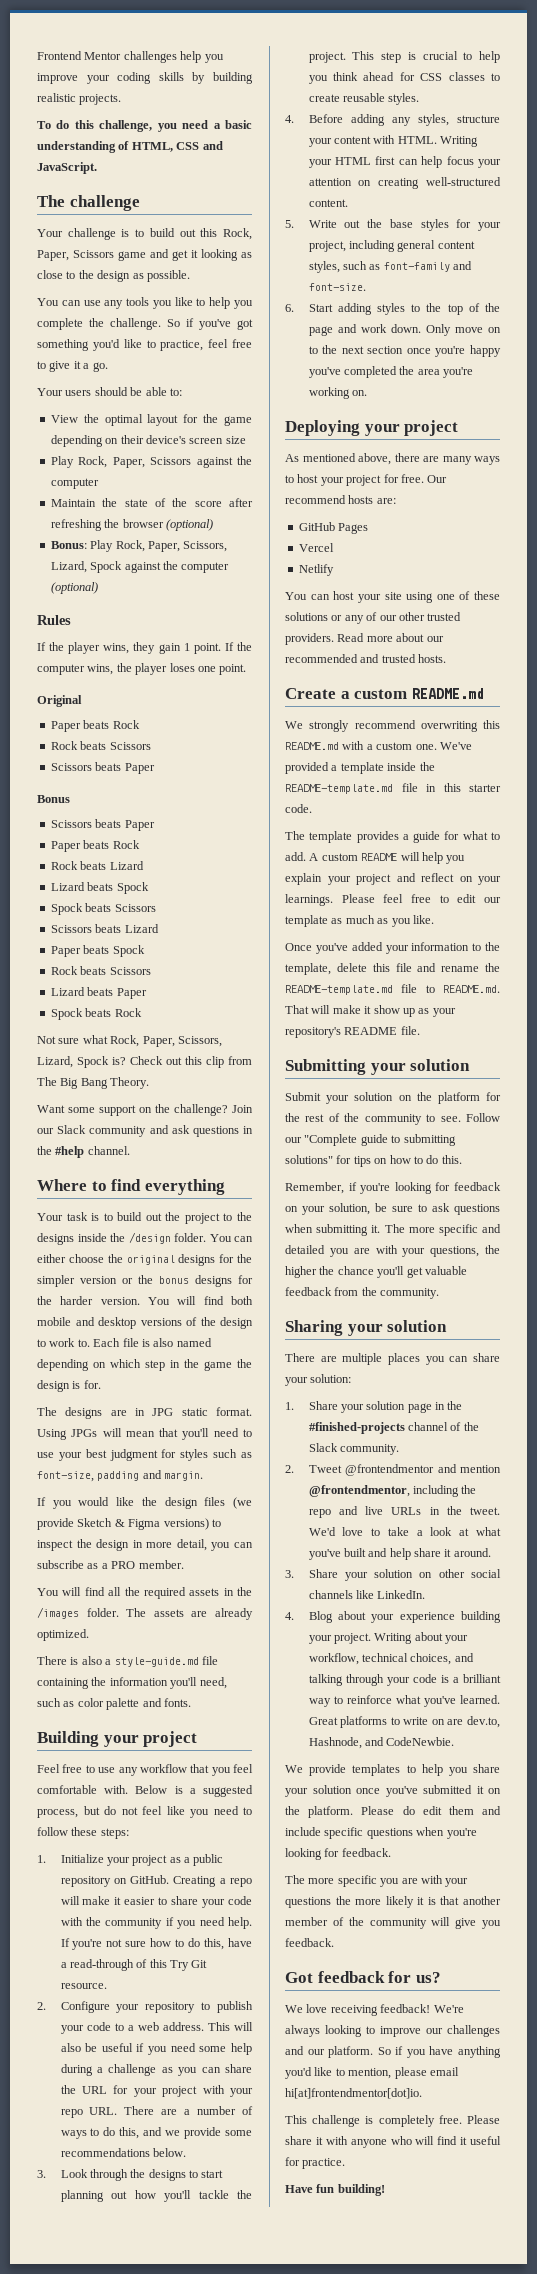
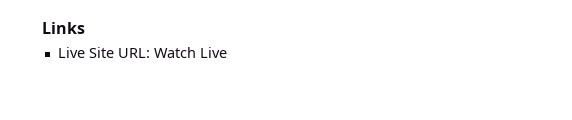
- Frontend Mentor challenges help you improve your coding skills by building realistic projects.
- To do this challenge, you need a basic understanding of HTML, CSS and JavaScript.
- The challenge
- Your challenge is to build out this Rock, Paper, Scissors game and get it looking as close to the design as possible.
- You can use any tools you like to help you complete the challenge. So if you've got something you'd like to practice, feel free to give it a go.
- Your users should be able to:
- View the optimal layout for the game depending on their device's screen size
- Play Rock, Paper, Scissors against the computer
- Maintain the state of the score after refreshing the browser (optional)
- Bonus: Play Rock, Paper, Scissors, Lizard, Spock against the computer (optional)
- Rules
- If the player wins, they gain 1 point. If the computer wins, the player loses one point.
- Original
- Paper beats Rock
- Rock beats Scissors
- Scissors beats Paper
- Bonus
- Scissors beats Paper
- Paper beats Rock
- Rock beats Lizard
- Lizard beats Spock
- Spock beats Scissors
- Scissors beats Lizard
- Paper beats Spock
- Rock beats Scissors
- Lizard beats Paper
- Spock beats Rock
- Not sure what Rock, Paper, Scissors, Lizard, Spock is? Check out this clip from The Big Bang Theory.
- Want some support on the challenge? Join our Slack community and ask questions in the #help channel.
- Where to find everything
- Your task is to build out the project to the designs inside the /design folder. You can either choose the original designs for the simpler version or the bonus designs for the harder version. You will find both mobile and desktop versions of the design to work to. Each file is also named depending on which step in the game the design is for.
- The designs are in JPG static format. Using JPGs will mean that you'll need to use your best judgment for styles such as font-size, padding and margin.
- If you would like the design files (we provide Sketch & Figma versions) to inspect the design in more detail, you can subscribe as a PRO member.
- You will find all the required assets in the /images folder. The assets are already optimized.
- There is also a style-guide.md file containing the information you'll need, such as color palette and fonts.
- Building your project
- Feel free to use any workflow that you feel comfortable with. Below is a suggested process, but do not feel like you need to follow these steps:
- 1. Initialize your project as a public repository on GitHub. Creating a repo will make it easier to share your code with the community if you need help. If you're not sure how to do this, have a read-through of this Try Git resource.
- 2. Configure your repository to publish your code to a web address. This will also be useful if you need some help during a challenge as you can share the URL for your project with your repo URL. There are a number of ways to do this, and we provide some recommendations below.
- 3. Look through the designs to start planning out how you'll tackle the project. This step is crucial to help you think ahead for CSS classes to create reusable styles.
- 4. Before adding any styles, structure your content with HTML. Writing your HTML first can help focus your attention on creating well-structured content.
- 5. Write out the base styles for your project, including general content styles, such as font-family and font-size.
- 6. Start adding styles to the top of the page and work down. Only move on to the next section once you're happy you've completed the area you're working on.
- Deploying your project
- As mentioned above, there are many ways to host your project for free. Our recommend hosts are:
- GitHub Pages
- Vercel
- Netlify
- You can host your site using one of these solutions or any of our other trusted providers. Read more about our recommended and trusted hosts.
- Create a custom README.md
- We strongly recommend overwriting this README.md with a custom one. We've provided a template inside the README-template.md file in this starter code.
- The template provides a guide for what to add. A custom README will help you explain your project and reflect on your learnings. Please feel free to edit our template as much as you like.
- Once you've added your information to the template, delete this file and rename the README-template.md file to README.md. That will make it show up as your repository's README file.
- Submitting your solution
- Submit your solution on the platform for the rest of the community to see. Follow our "Complete guide to submitting solutions" for tips on how to do this.
- Remember, if you're looking for feedback on your solution, be sure to ask questions when submitting it. The more specific and detailed you are with your questions, the higher the chance you'll get valuable feedback from the community.
- Sharing your solution
- There are multiple places you can share your solution:
- 1. Share your solution page in the #finished-projects channel of the Slack community.
- 2. Tweet @frontendmentor and mention @frontendmentor, including the repo and live URLs in the tweet. We'd love to take a look at what you've built and help share it around.
- 3. Share your solution on other social channels like LinkedIn.
- 4. Blog about your experience building your project. Writing about your workflow, technical choices, and talking through your code is a brilliant way to reinforce what you've learned. Great platforms to write on are dev.to, Hashnode, and CodeNewbie.
- We provide templates to help you share your solution once you've submitted it on the platform. Please do edit them and include specific questions when you're looking for feedback.
- The more specific you are with your questions the more likely it is that another member of the community will give you feedback.
- Got feedback for us?
- We love receiving feedback! We're always looking to improve our challenges and our platform. So if you have anything you'd like to mention, please email hi[at]frontendmentor[dot]io.
- This challenge is completely free. Please share it with anyone who will find it useful for practice.
- Have fun building!
+ Links
+ Live Site URL: Watch Live

